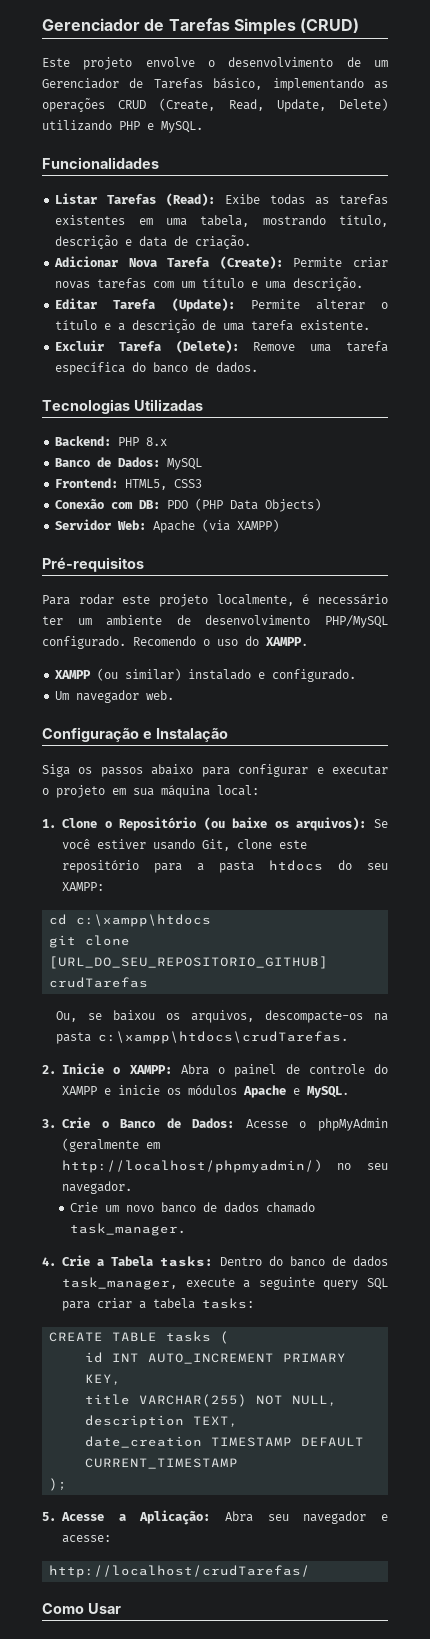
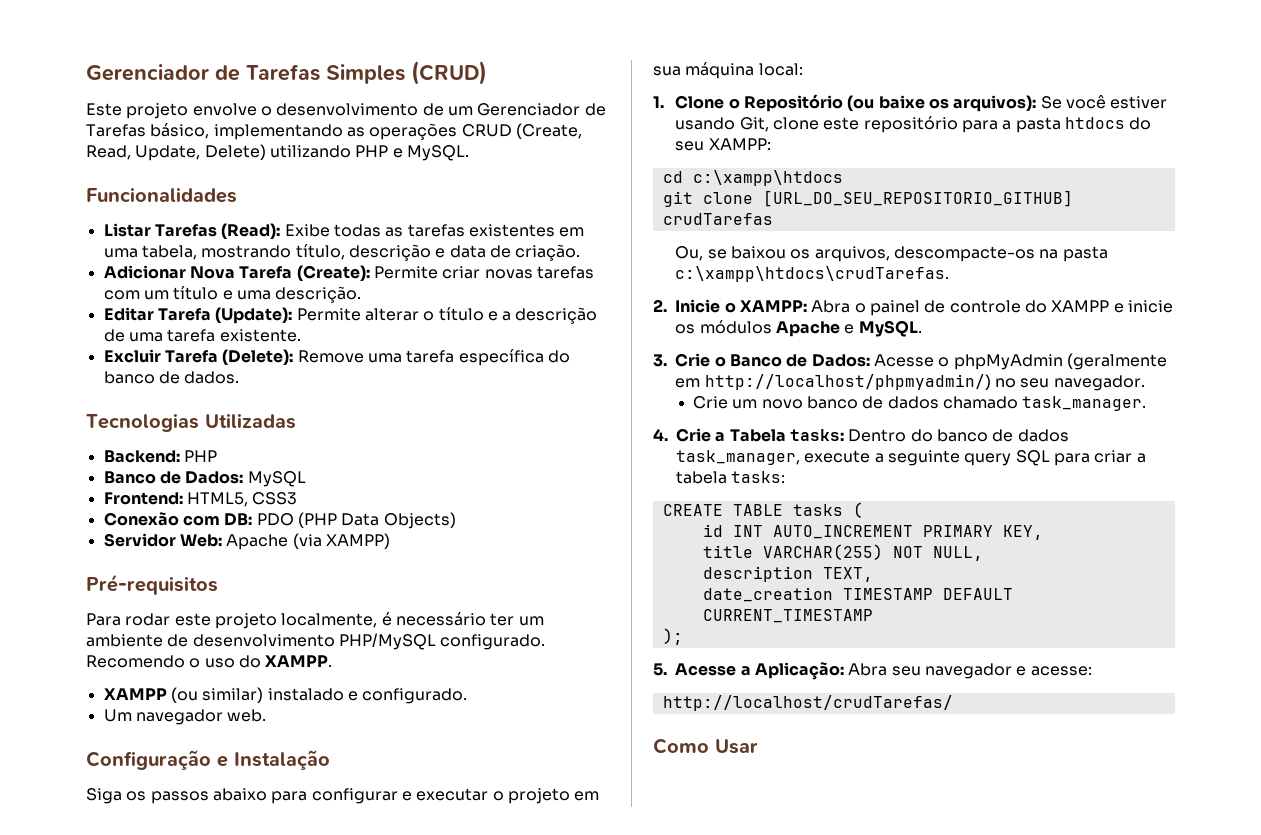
- Backend: PHP 8.x
+ Backend: PHP

